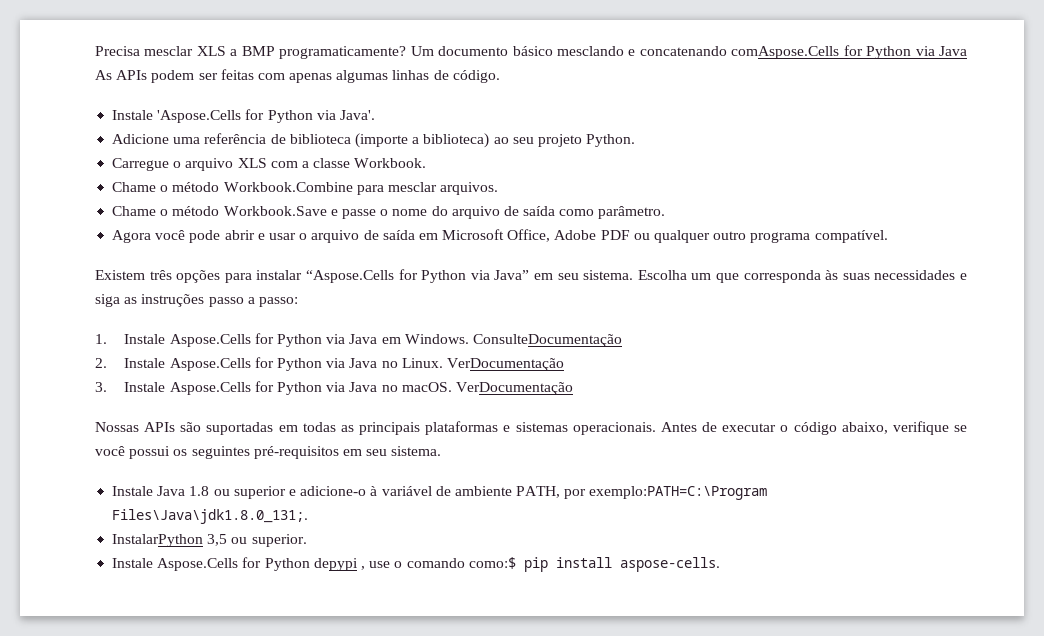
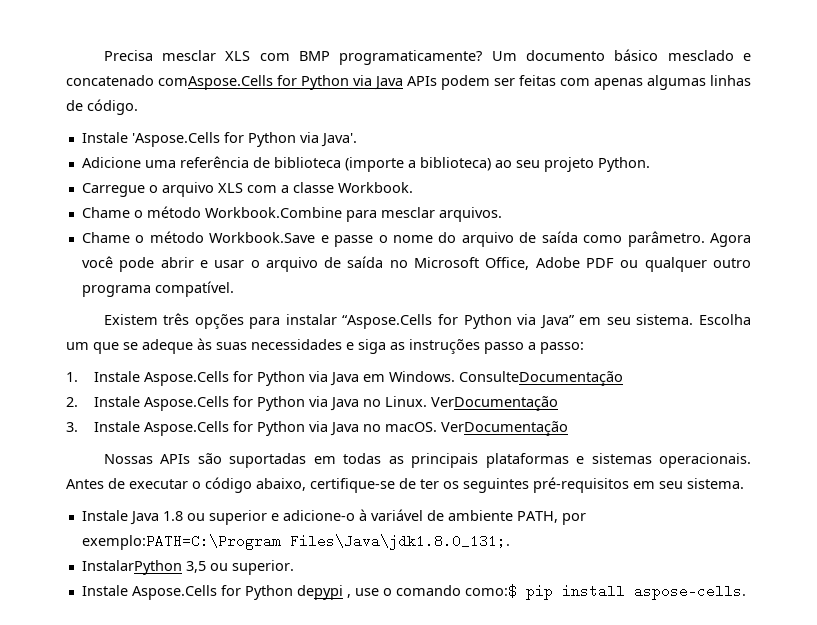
- Precisa mesclar XLS a BMP programaticamente?
+ Precisa mesclar XLS com BMP programaticamente?
- Um documento básico mesclando e concatenando comAspose.Cells for Python via Java As APIs podem ser feitas com apenas algumas linhas de código.
+ Um documento básico mesclado e concatenado comAspose.Cells for Python via Java APIs podem ser feitas com apenas algumas linhas de código.
- Chame o método Workbook.Save e passe o nome do arquivo de saída como parâmetro.
- Agora você pode abrir e usar o arquivo de saída em Microsoft Office, Adobe PDF ou qualquer outro programa compatível.
+ Chame o método Workbook.Save e passe o nome do arquivo de saída como parâmetro. Agora você pode abrir e usar o arquivo de saída no Microsoft Office, Adobe PDF ou qualquer outro programa compatível.
- Escolha um que corresponda às suas necessidades e siga as instruções passo a passo:
+ Escolha um que se adeque às suas necessidades e siga as instruções passo a passo:
- Antes de executar o código abaixo, verifique se você possui os seguintes pré-requisitos em seu sistema.
+ Antes de executar o código abaixo, certifique-se de ter os seguintes pré-requisitos em seu sistema.

